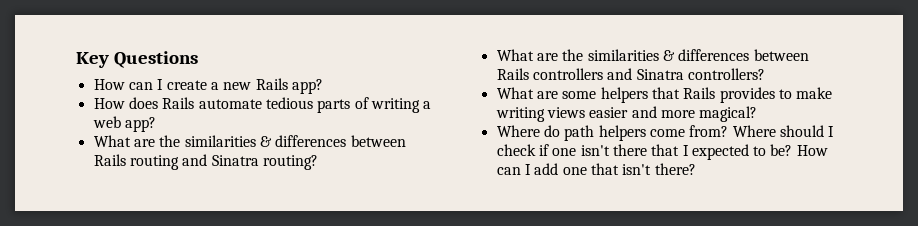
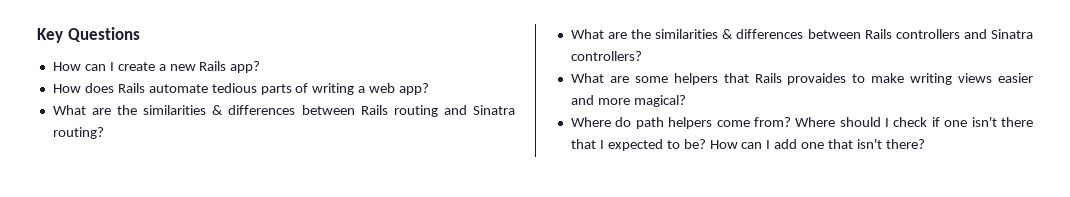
- What are some helpers that Rails provides to make writing views easier and more magical?
+ What are some helpers that Rails provaides to make writing views easier and more magical?

